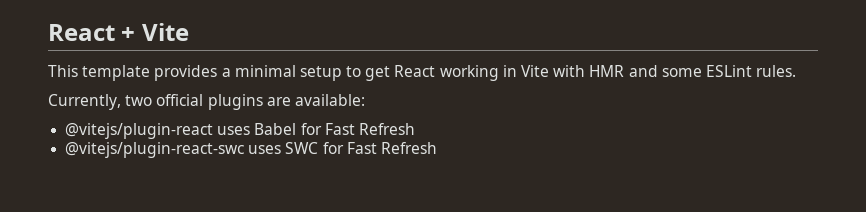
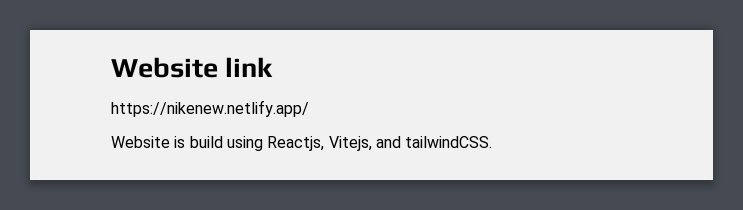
- React + Vite
- This template provides a minimal setup to get React working in Vite with HMR and some ESLint rules.
- Currently, two official plugins are available:
- @vitejs/plugin-react uses Babel for Fast Refresh
- @vitejs/plugin-react-swc uses SWC for Fast Refresh
+ Website link
+ https://nikenew.netlify.app/
+ Website is build using Reactjs, Vitejs, and tailwindCSS.

